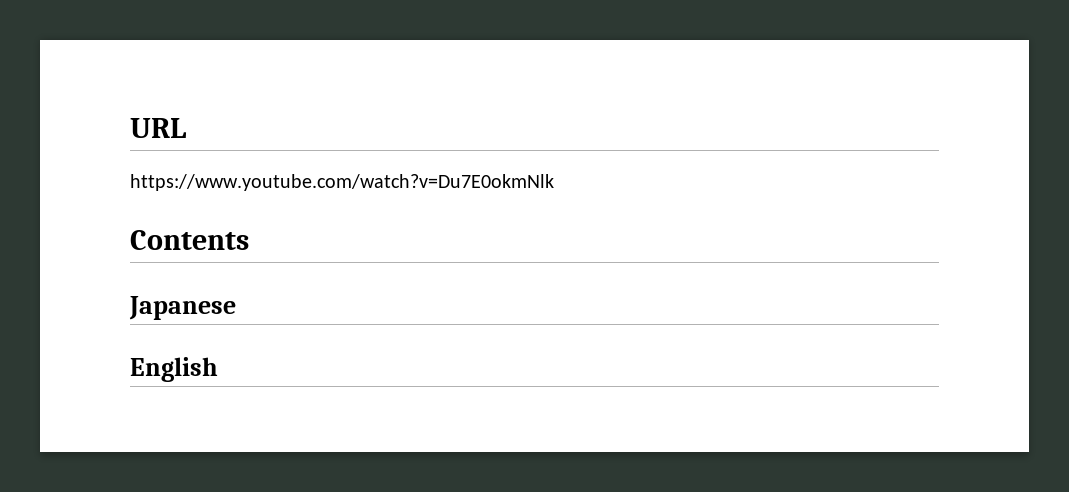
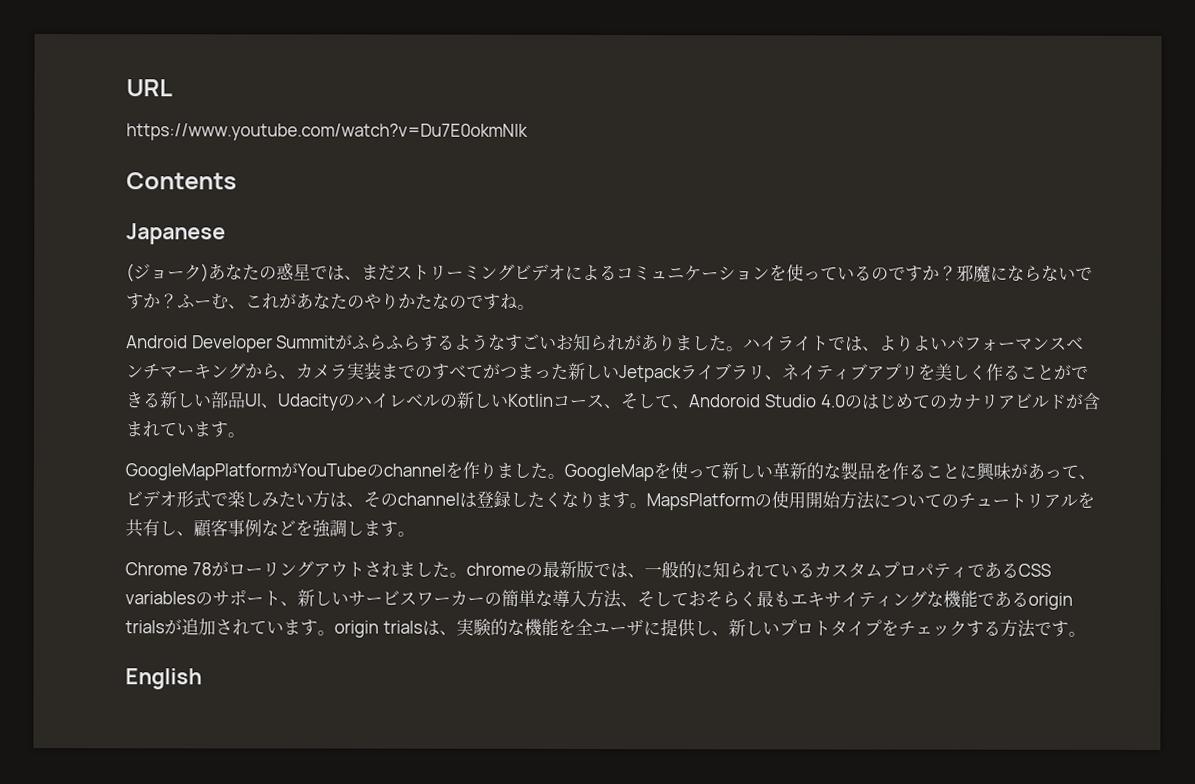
+ (ジョーク)あなたの惑星では、まだストリーミングビデオによるコミュニケーションを使っているのですか？邪魔にならないですか？ふーむ、これがあなたのやりかたなのですね。
+ Android Developer Summitがふらふらするようなすごいお知られがありました。ハイライトでは、よりよいパフォーマンスベンチマーキングから、カメラ実装までのすべてがつまった新しいJetpackライブラリ、ネイティブアプリを美しく作ることができる新しい部品UI、Udacityのハイレベルの新しいKotlinコース、そして、Andoroid Studio 4.0のはじめてのカナリアビルドが含まれています。
+ GoogleMapPlatformがYouTubeのchannelを作りました。GoogleMapを使って新しい革新的な製品を作ることに興味があって、ビデオ形式で楽しみたい方は、そのchannelは登録したくなります。MapsPlatformの使用開始方法についてのチュートリアルを共有し、顧客事例などを強調します。
+ Chrome 78がローリングアウトされました。chromeの最新版では、一般的に知られているカスタムプロパティであるCSS variablesのサポート、新しいサービスワーカーの簡単な導入方法、そしておそらく最もエキサイティングな機能であるorigin trialsが追加されています。origin trialsは、実験的な機能を全ユーザに提供し、新しいプロトタイプをチェックする方法です。

